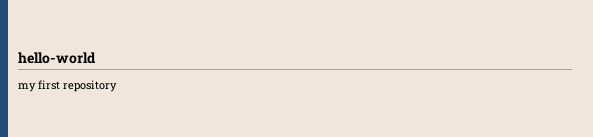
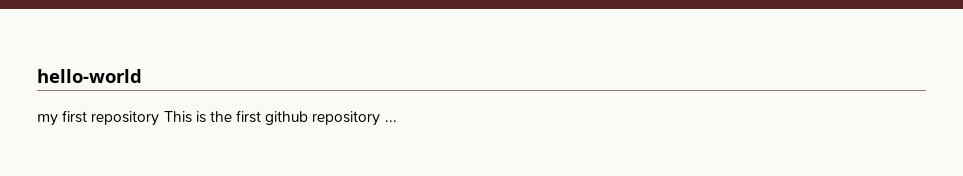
- my first repository
+ my first repository This is the first github repository ...

